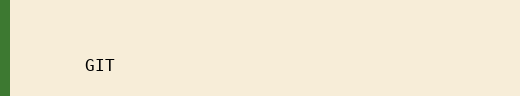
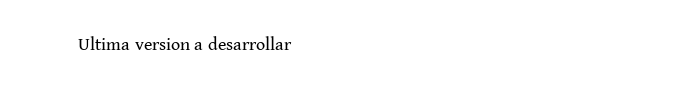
- GIT
+ Ultima version a desarrollar

